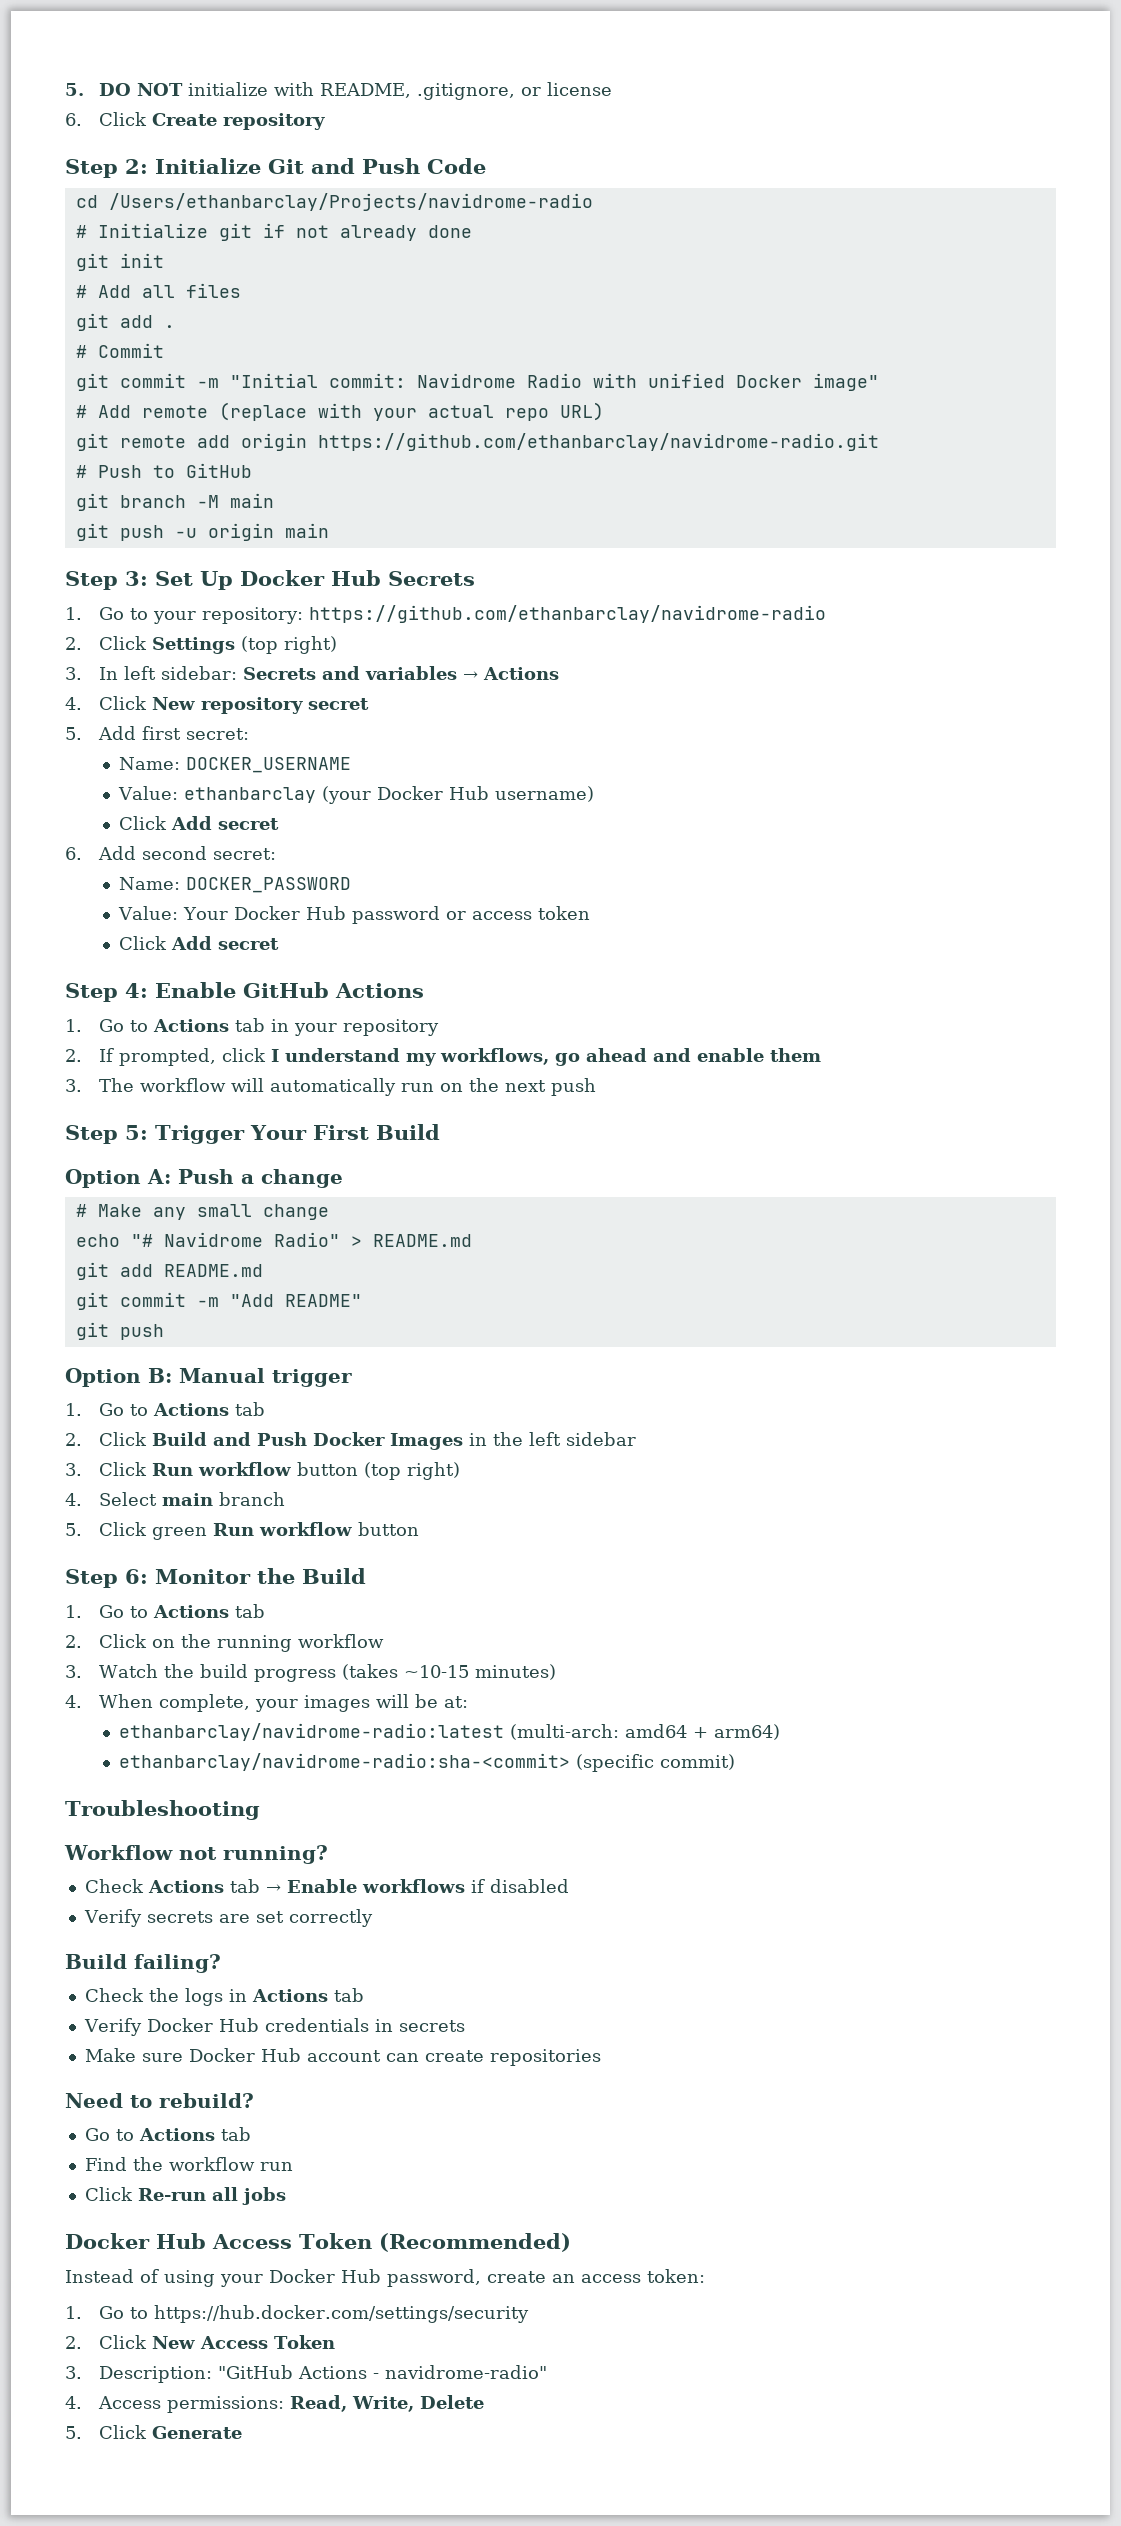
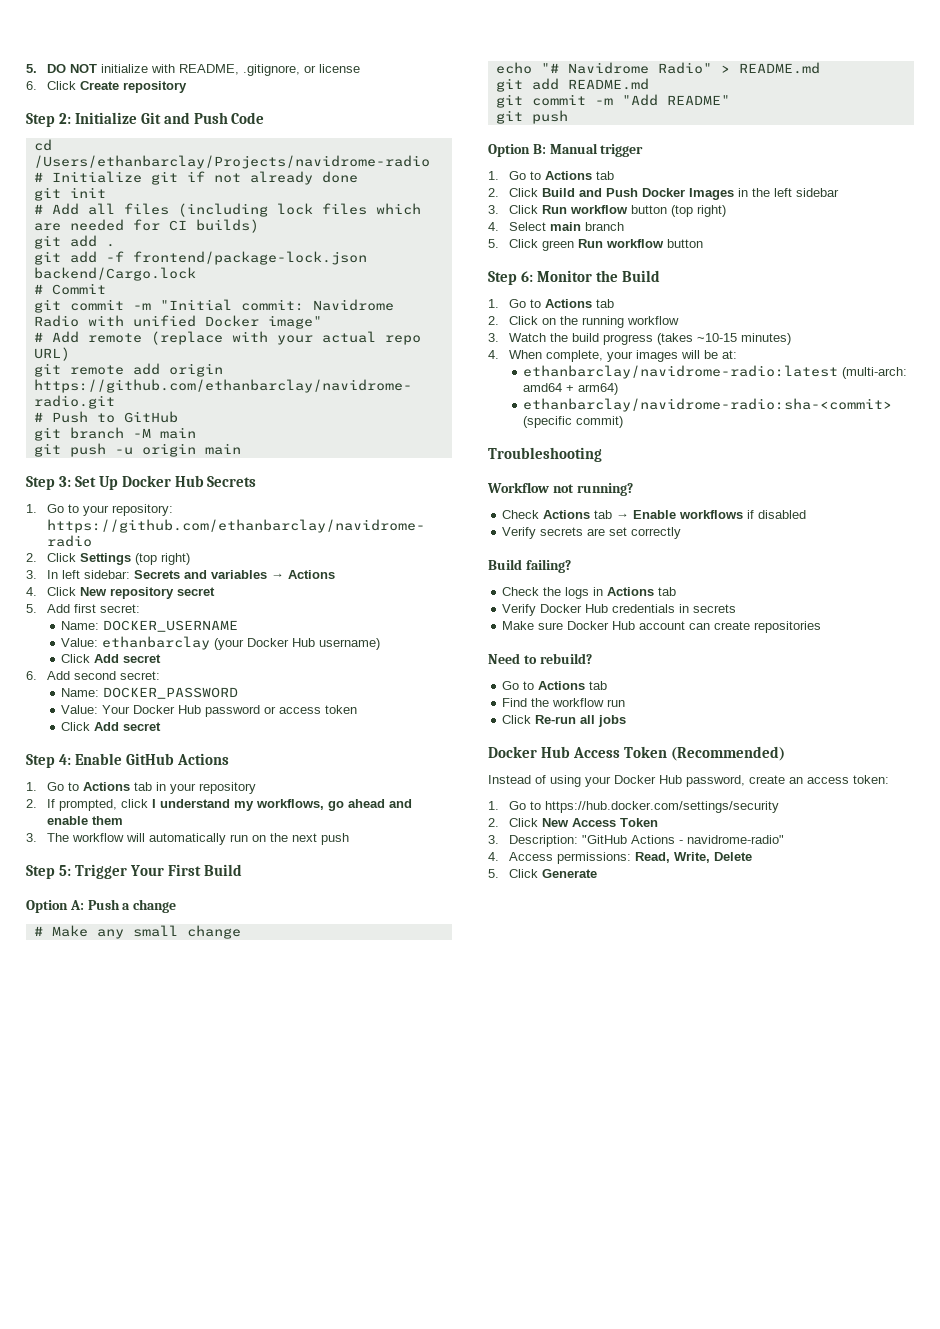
- # Add all files
+ # Add all files (including lock files which are needed for CI builds)
  git add .
+ git add -f frontend/package-lock.json backend/Cargo.lock

